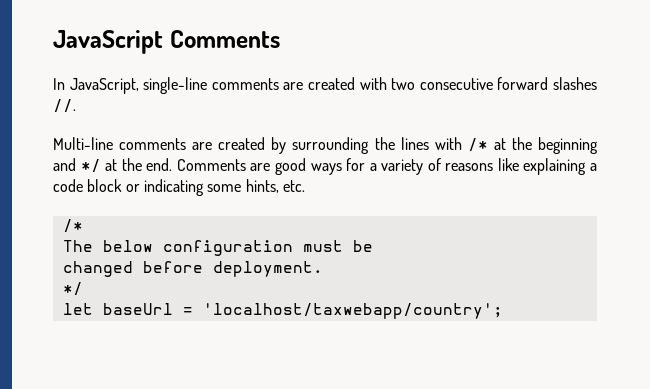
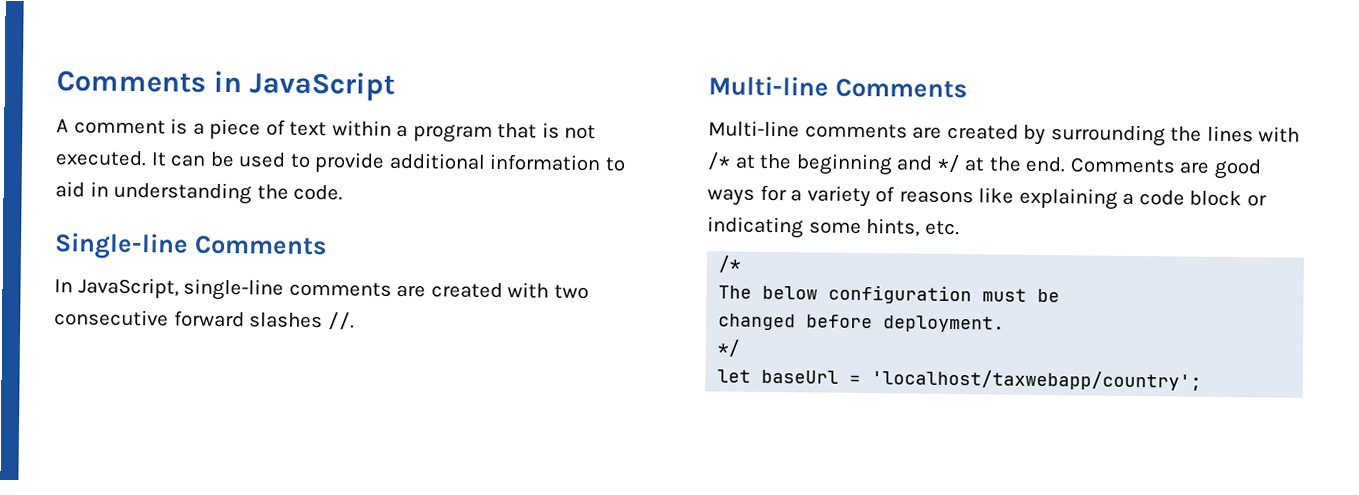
- JavaScript Comments
+ Comments in JavaScript
+ A comment is a piece of text within a program that is not executed. It can be used to provide additional information to aid in understanding the code.
+ Single-line Comments
+ Multi-line Comments

